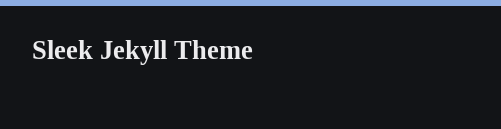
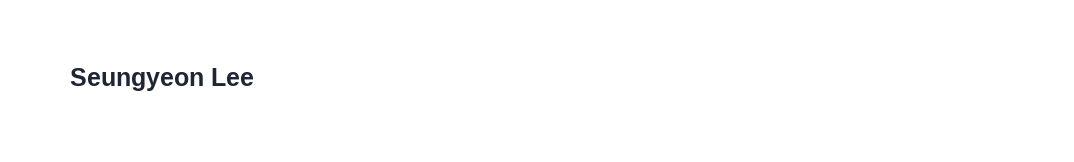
- Sleek Jekyll Theme
+ Seungyeon Lee

